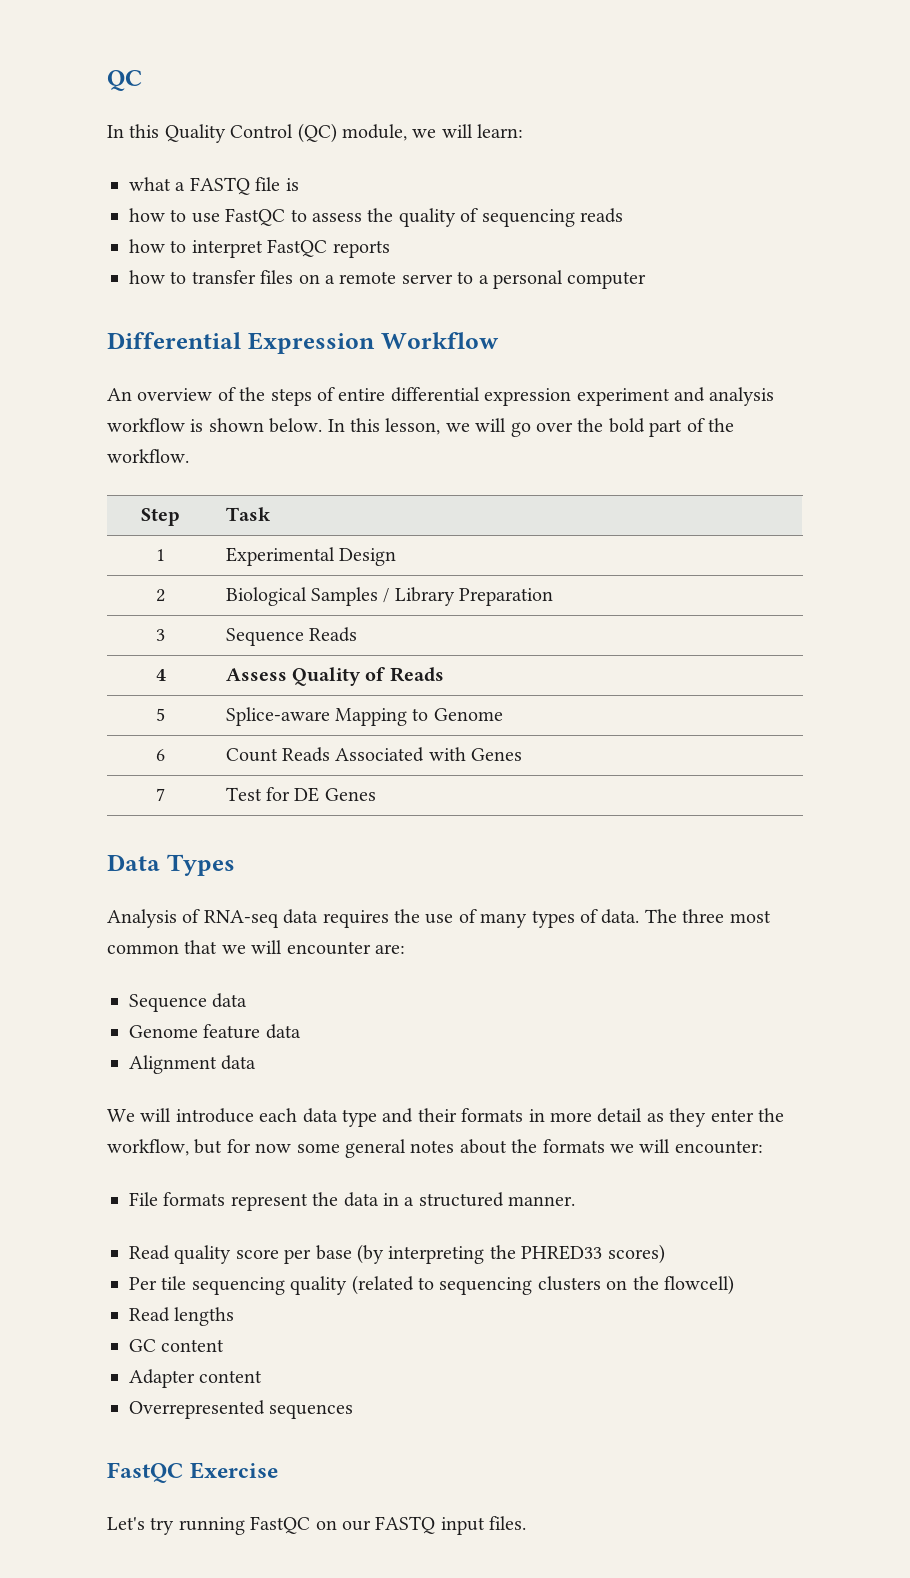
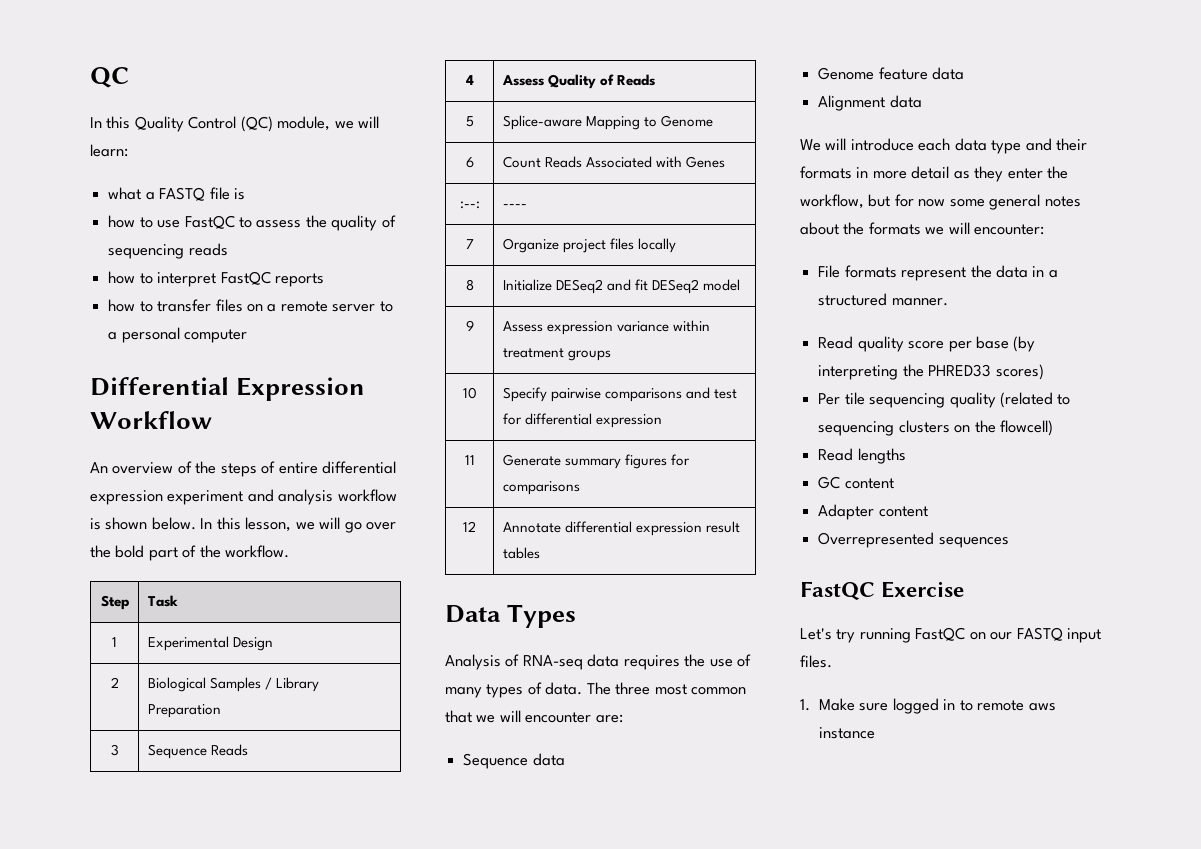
+ :--: | ----
- 7 | Test for DE Genes
+ 7 | Organize project files locally
+ 8 | Initialize DESeq2 and fit DESeq2 model
+ 9 | Assess expression variance within treatment groups
+ 10 | Specify pairwise comparisons and test for differential expression
+ 11 | Generate summary figures for comparisons
+ 12 | Annotate differential expression result tables
+ 1. Make sure logged in to remote aws instance

